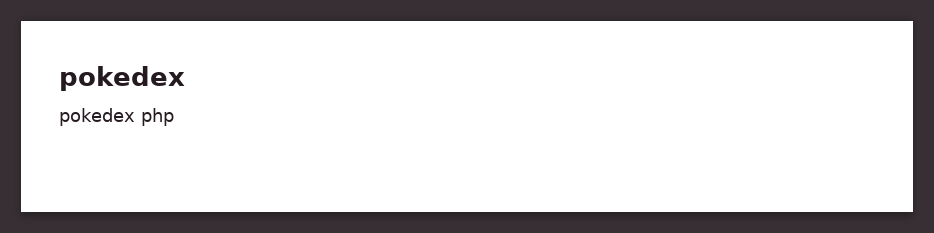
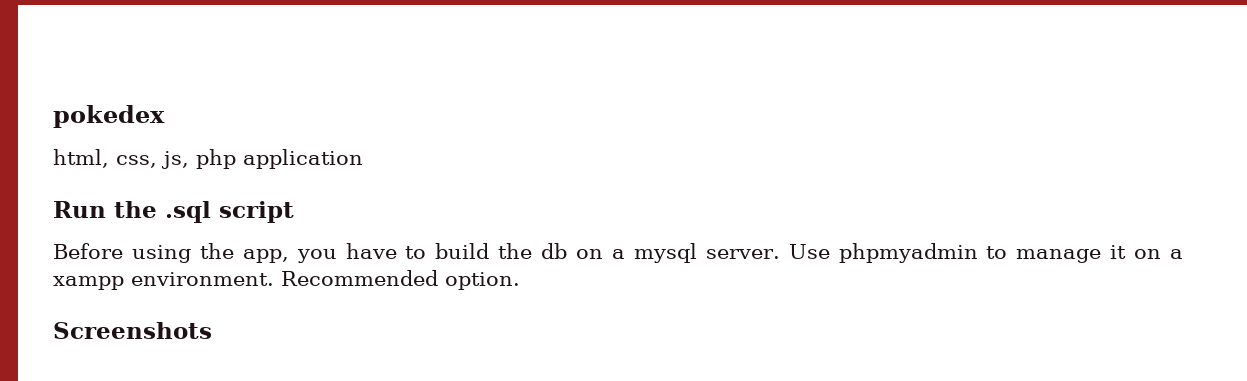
- pokedex php
+ html, css, js, php application
+ Run the .sql script
+ Before using the app, you have to build the db on a mysql server. Use phpmyadmin to manage it on a xampp environment. Recommended option.
+ Screenshots

